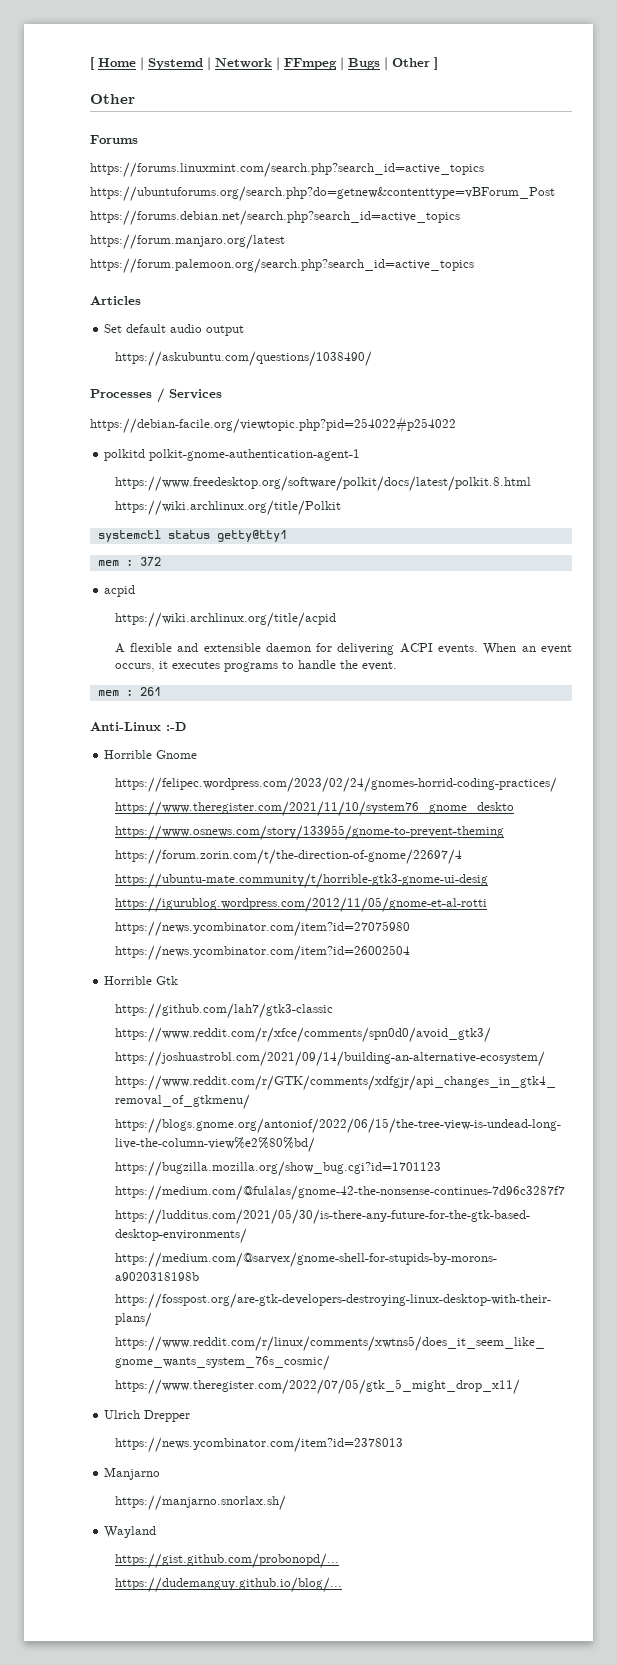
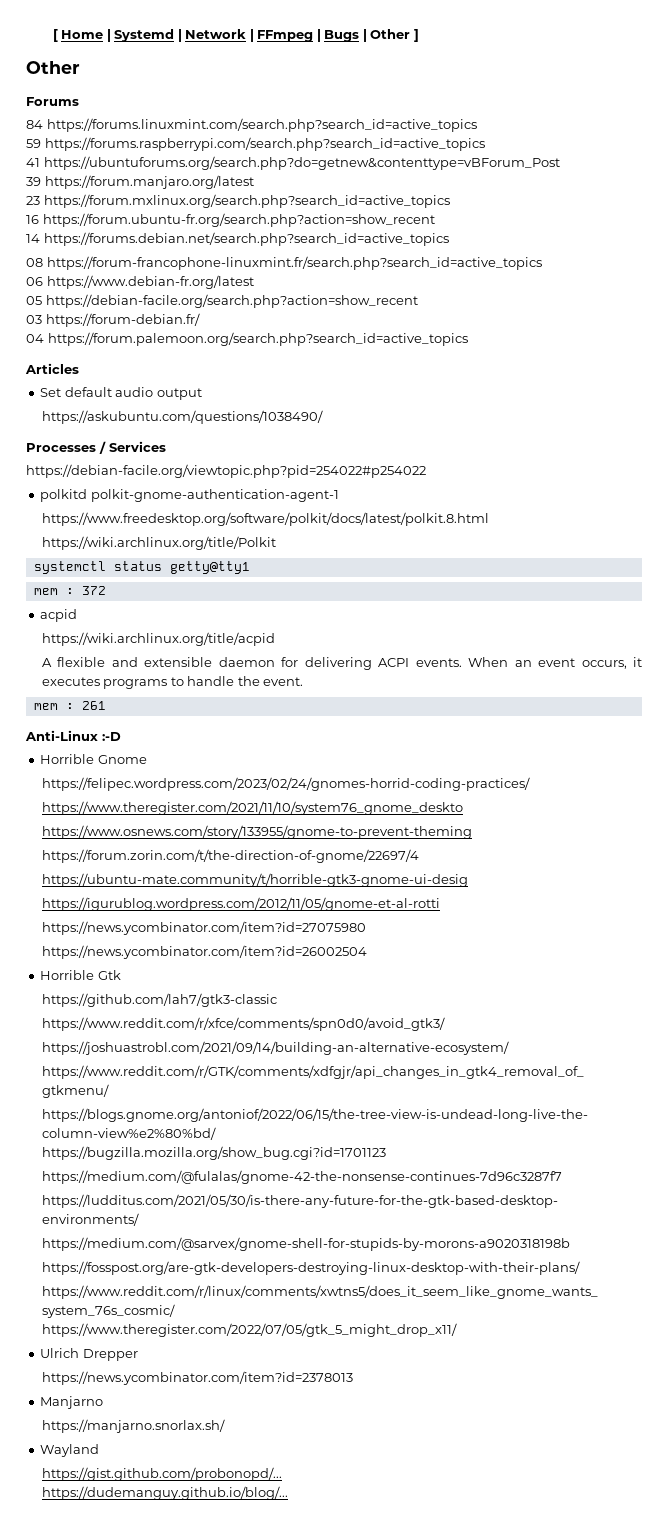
- https://forums.linuxmint.com/search.php?search_id=active_topics
+ 84 https://forums.linuxmint.com/search.php?search_id=active_topics
- https://ubuntuforums.org/search.php?do=getnew&contenttype=vBForum_Post
- https://forums.debian.net/search.php?search_id=active_topics
- https://forum.manjaro.org/latest
- https://forum.palemoon.org/search.php?search_id=active_topics
+ 59 https://forums.raspberrypi.com/search.php?search_id=active_topics
+ 41 https://ubuntuforums.org/search.php?do=getnew&contenttype=vBForum_Post
+ 39 https://forum.manjaro.org/latest
+ 23 https://forum.mxlinux.org/search.php?search_id=active_topics
+ 16 https://forum.ubuntu-fr.org/search.php?action=show_recent
+ 14 https://forums.debian.net/search.php?search_id=active_topics
+ 08 https://forum-francophone-linuxmint.fr/search.php?search_id=active_topics
+ 06 https://www.debian-fr.org/latest
+ 05 https://debian-facile.org/search.php?action=show_recent
+ 03 https://forum-debian.fr/
+ 04 https://forum.palemoon.org/search.php?search_id=active_topics

